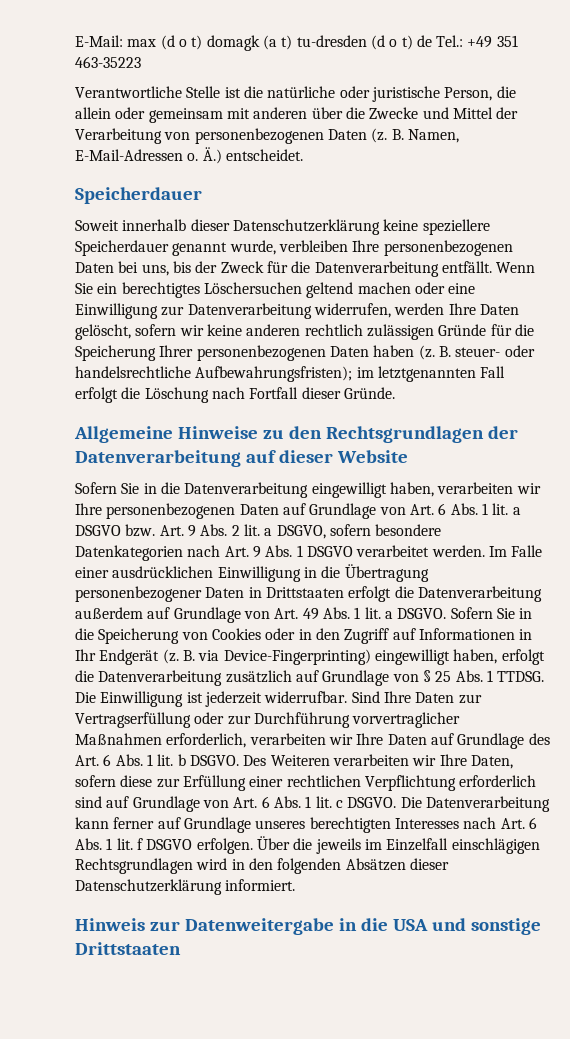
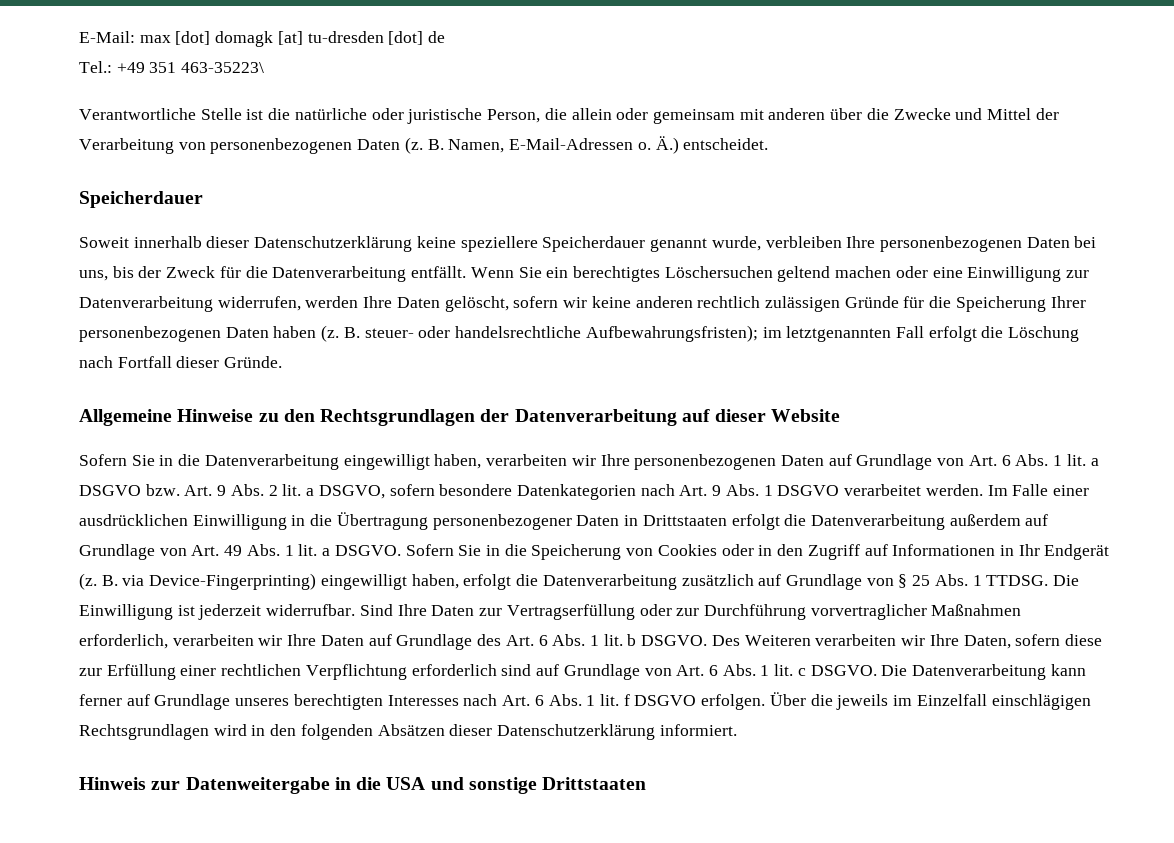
- E-Mail: max (d o t) domagk (a t) tu-dresden (d o t) de Tel.: +49 351 463-35223
+ E-Mail: max [dot] domagk [at] tu-dresden [dot] de
+ Tel.: +49 351 463-35223\

